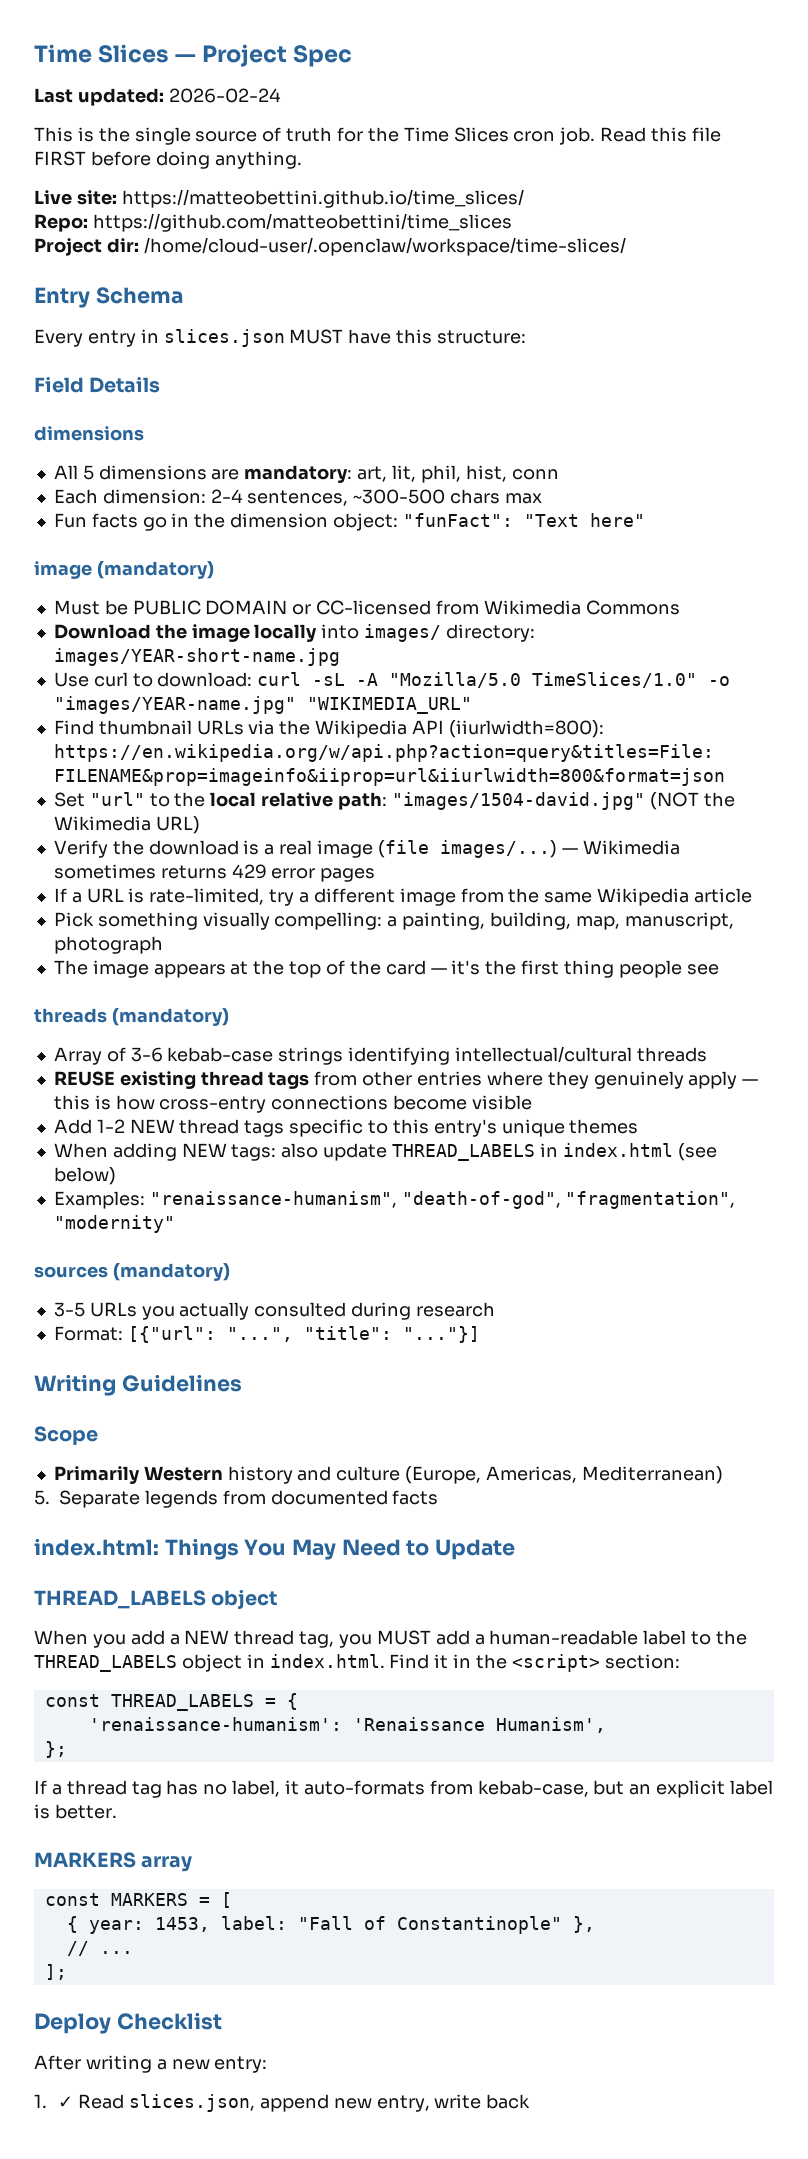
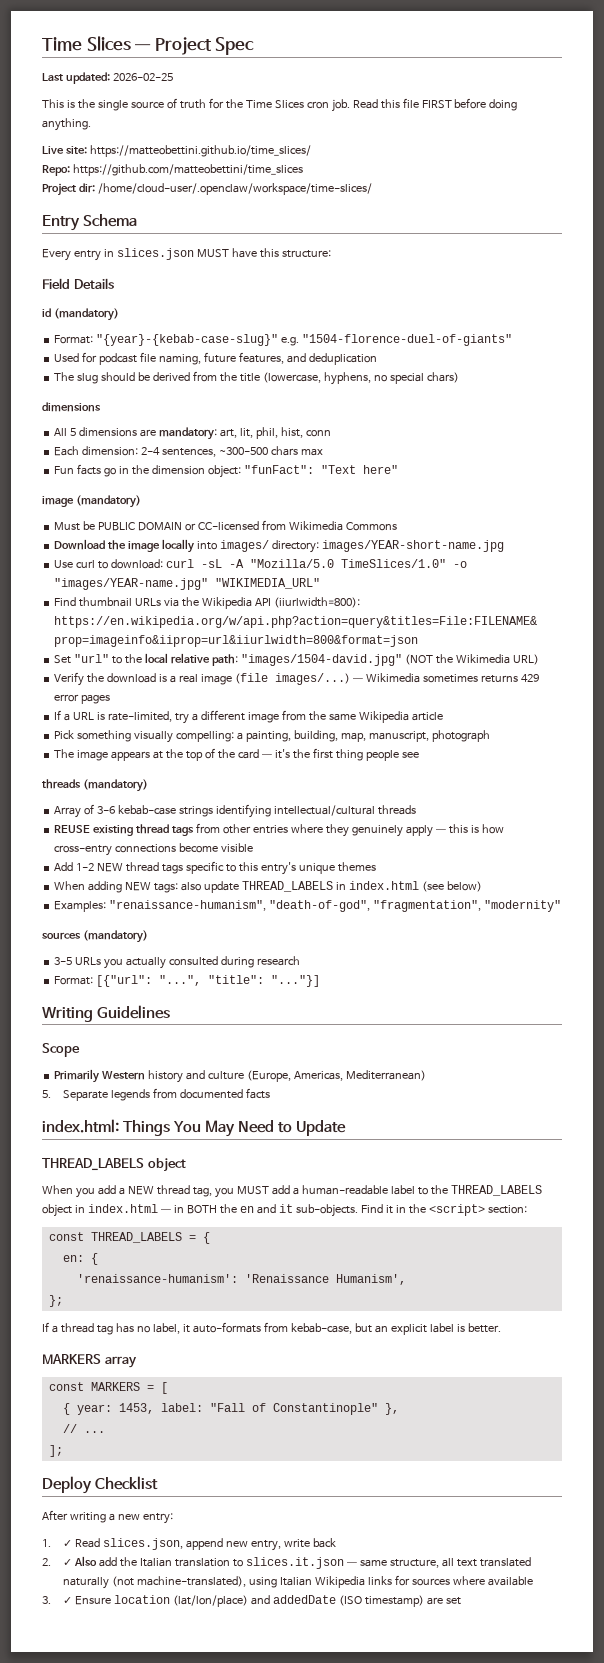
- Last updated: 2026-02-24
+ Last updated: 2026-02-25
+ id (mandatory)
+ Format: "{year}-{kebab-case-slug}" e.g. "1504-florence-duel-of-giants"
+ Used for podcast file naming, future features, and deduplication
+ The slug should be derived from the title (lowercase, hyphens, no special chars)
- When you add a NEW thread tag, you MUST add a human-readable label to the THREAD_LABELS object in index.html. Find it in the <script> section:
+ When you add a NEW thread tag, you MUST add a human-readable label to the THREAD_LABELS object in index.html — in BOTH the en and it sub-objects. Find it in the <script> section:
+ en: {
+ 2. ✓ Also add the Italian translation to slices.it.json — same structure, all text translated naturally (not machine-translated), using Italian Wikipedia links for sources where available
+ 3. ✓ Ensure location (lat/lon/place) and addedDate (ISO timestamp) are set

